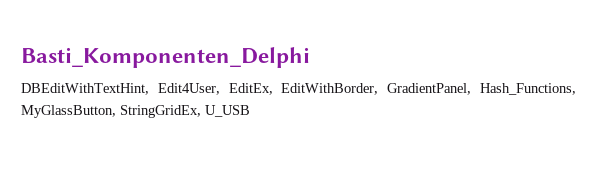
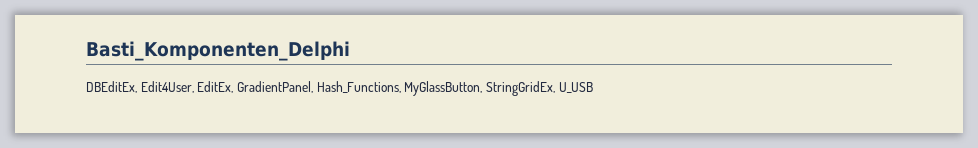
- DBEditWithTextHint, Edit4User, EditEx, EditWithBorder, GradientPanel, Hash_Functions, MyGlassButton, StringGridEx, U_USB
+ DBEditEx, Edit4User, EditEx, GradientPanel, Hash_Functions, MyGlassButton, StringGridEx, U_USB

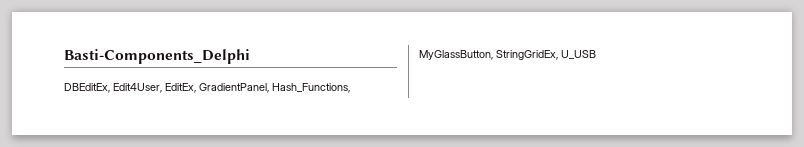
- Basti_Komponenten_Delphi
+ Basti-Components_Delphi

